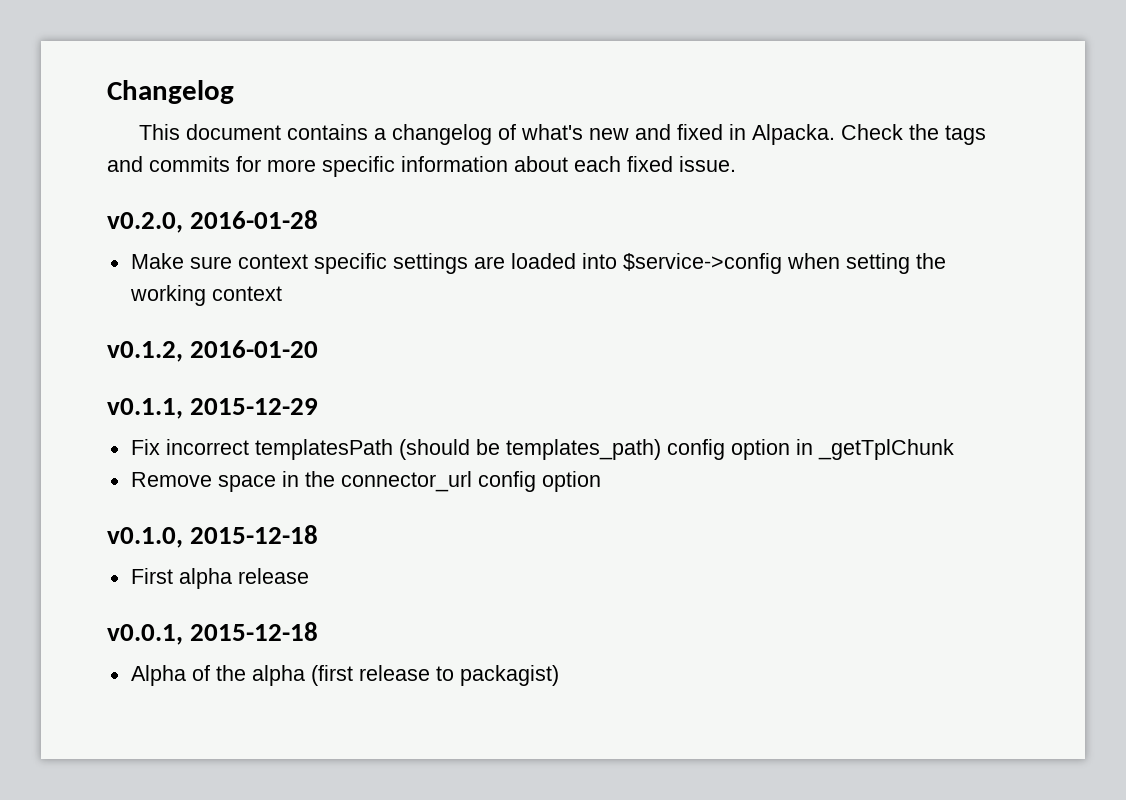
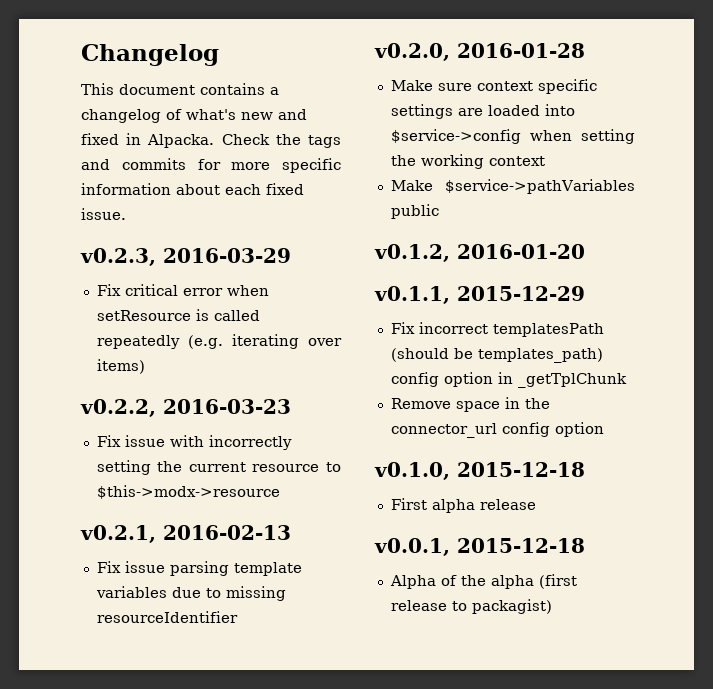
+ v0.2.3, 2016-03-29
+ Fix critical error when setResource is called repeatedly (e.g. iterating over items)
+ v0.2.2, 2016-03-23
+ Fix issue with incorrectly setting the current resource to $this->modx->resource
+ v0.2.1, 2016-02-13
+ Fix issue parsing template variables due to missing resourceIdentifier
+ Make $service->pathVariables public

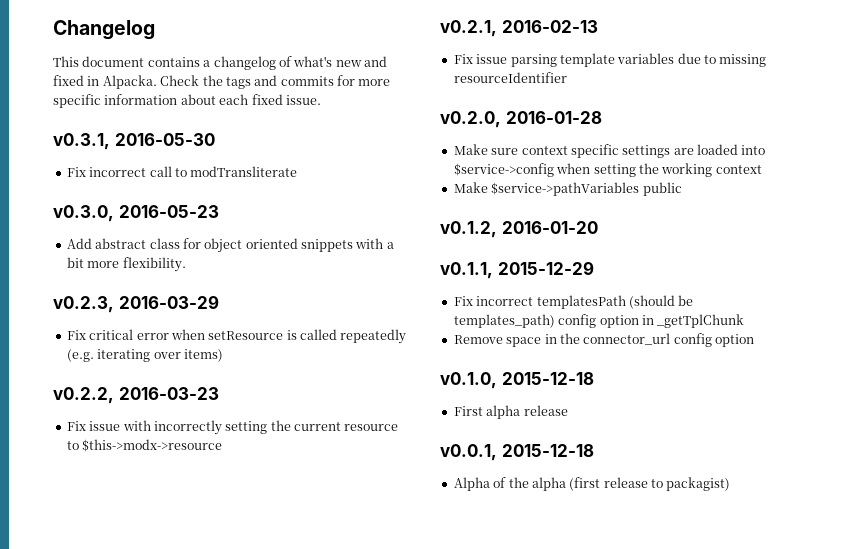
+ v0.3.1, 2016-05-30
+ Fix incorrect call to modTransliterate
+ v0.3.0, 2016-05-23
+ Add abstract class for object oriented snippets with a bit more flexibility.

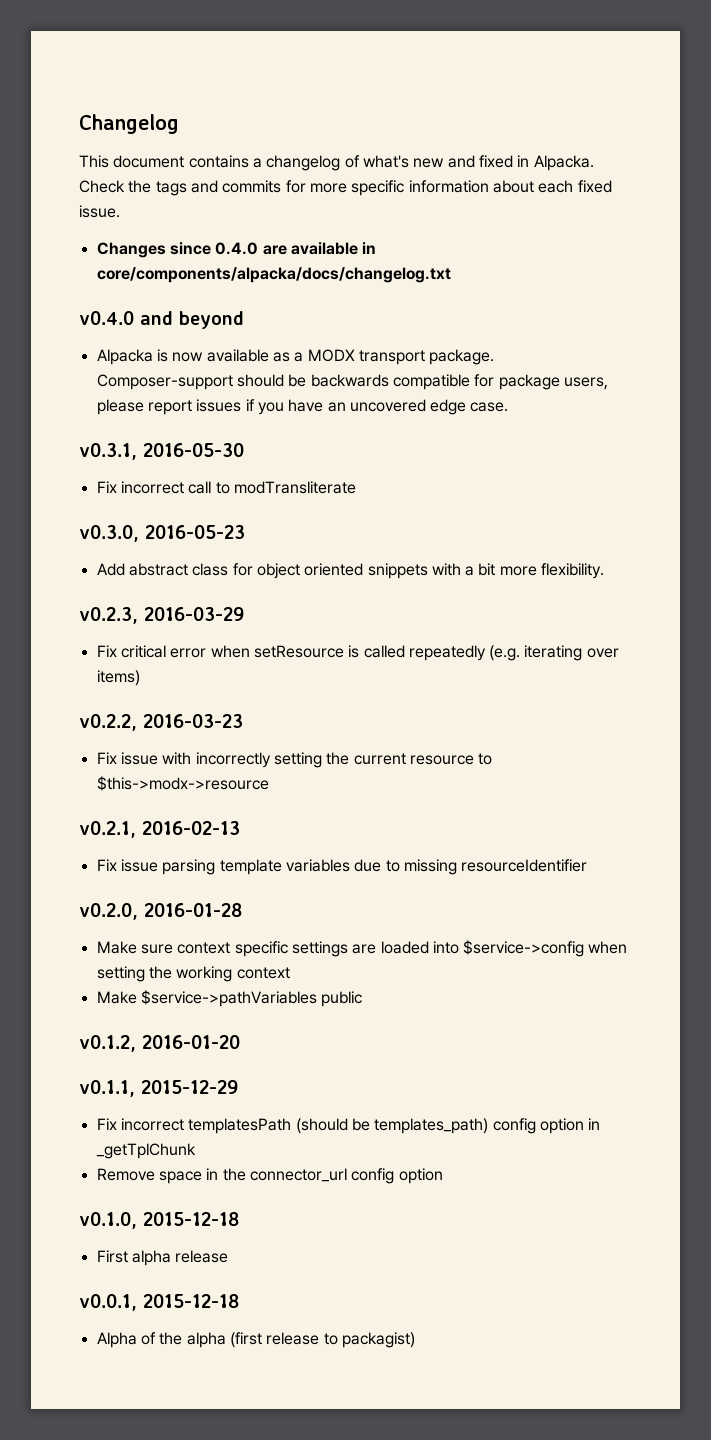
+ Changes since 0.4.0 are available in core/components/alpacka/docs/changelog.txt
+ v0.4.0 and beyond
+ Alpacka is now available as a MODX transport package. Composer-support should be backwards compatible for package users, please report issues if you have an uncovered edge case.

